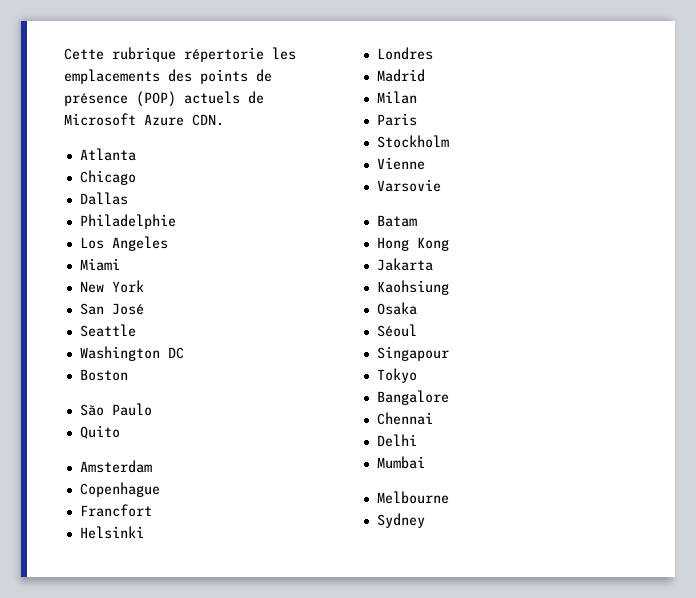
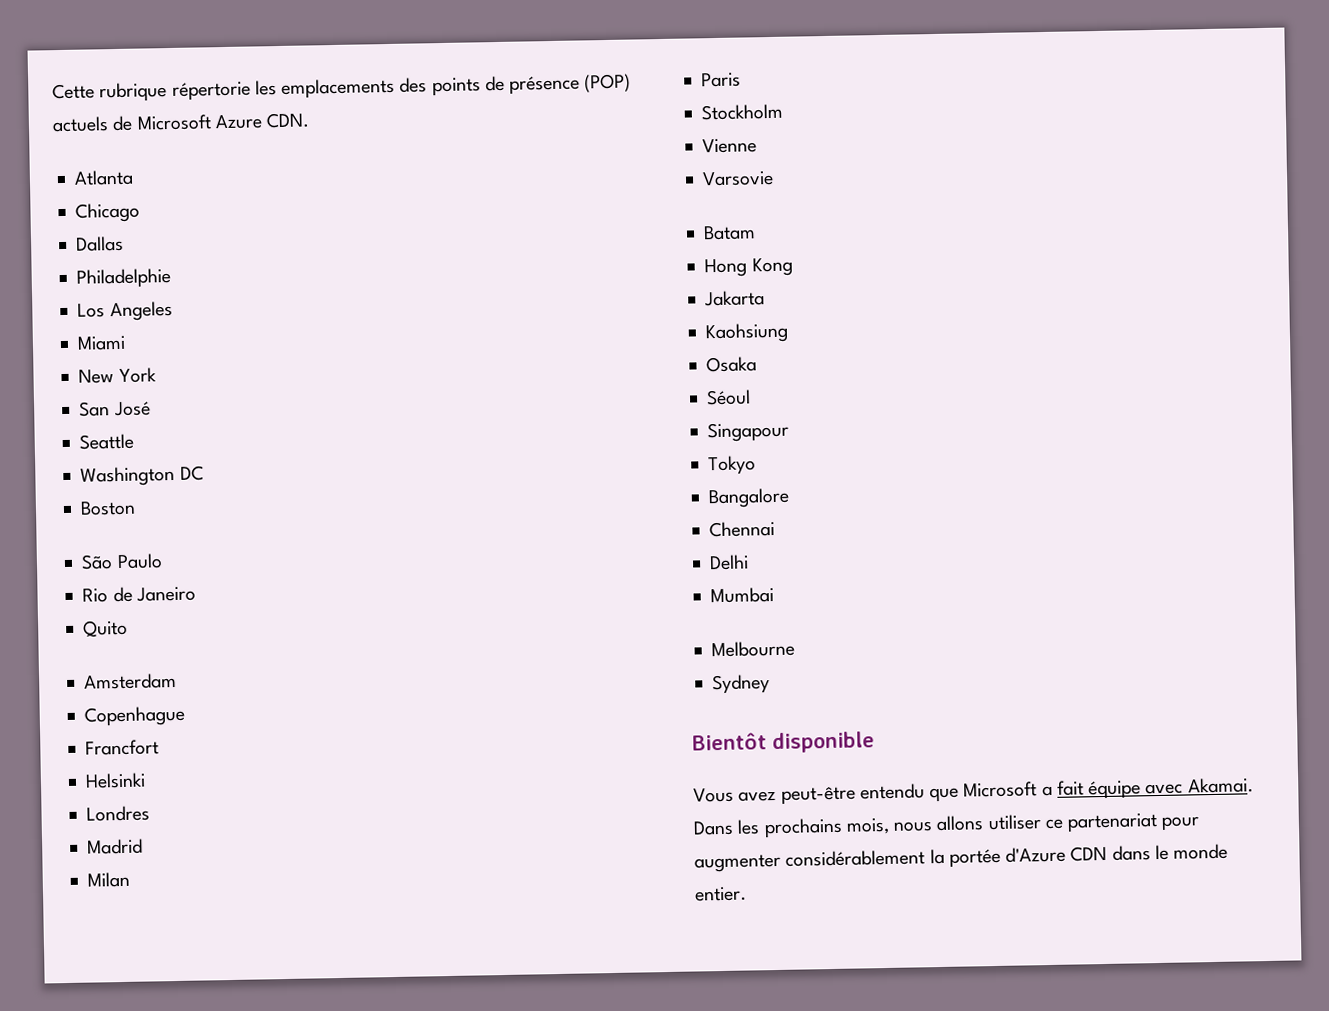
+ Rio de Janeiro
+ Bientôt disponible
+ Vous avez peut-être entendu que Microsoft a fait équipe avec Akamai. Dans les prochains mois, nous allons utiliser ce partenariat pour augmenter considérablement la portée d'Azure CDN dans le monde entier.

